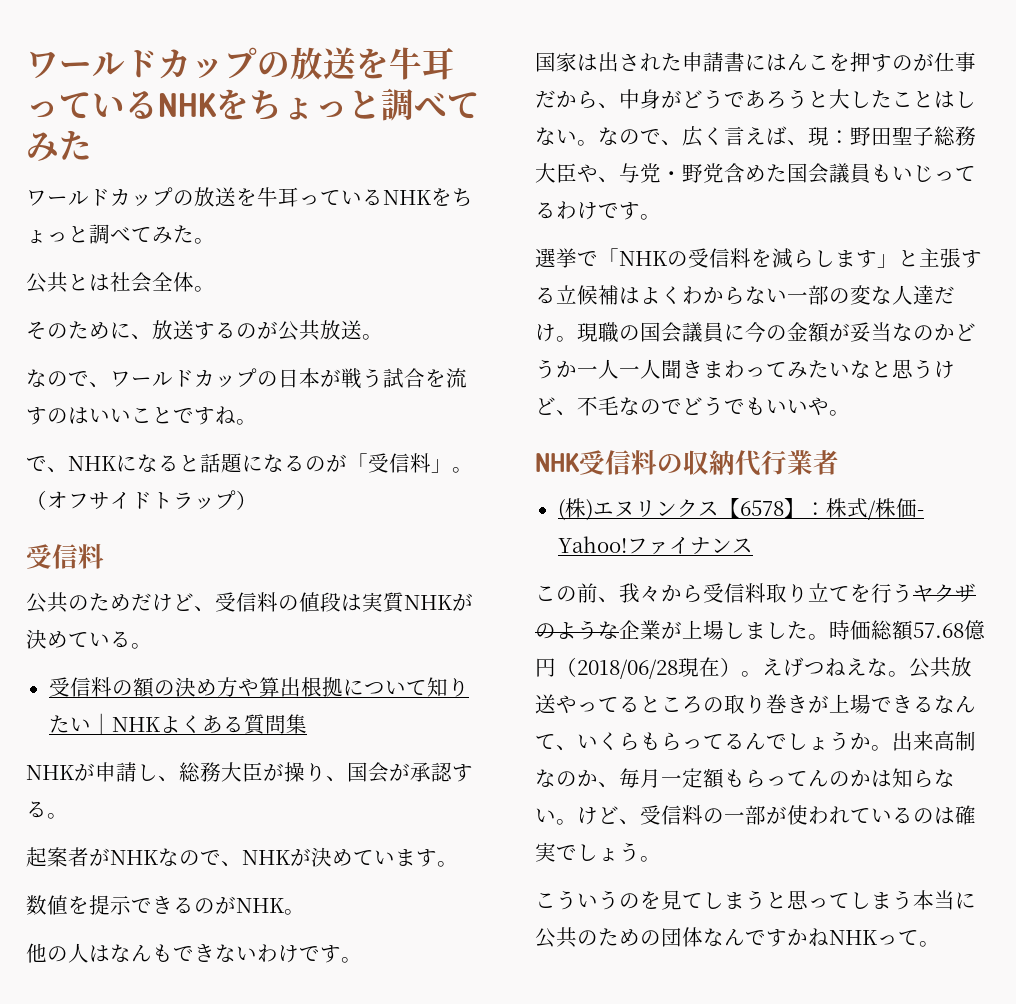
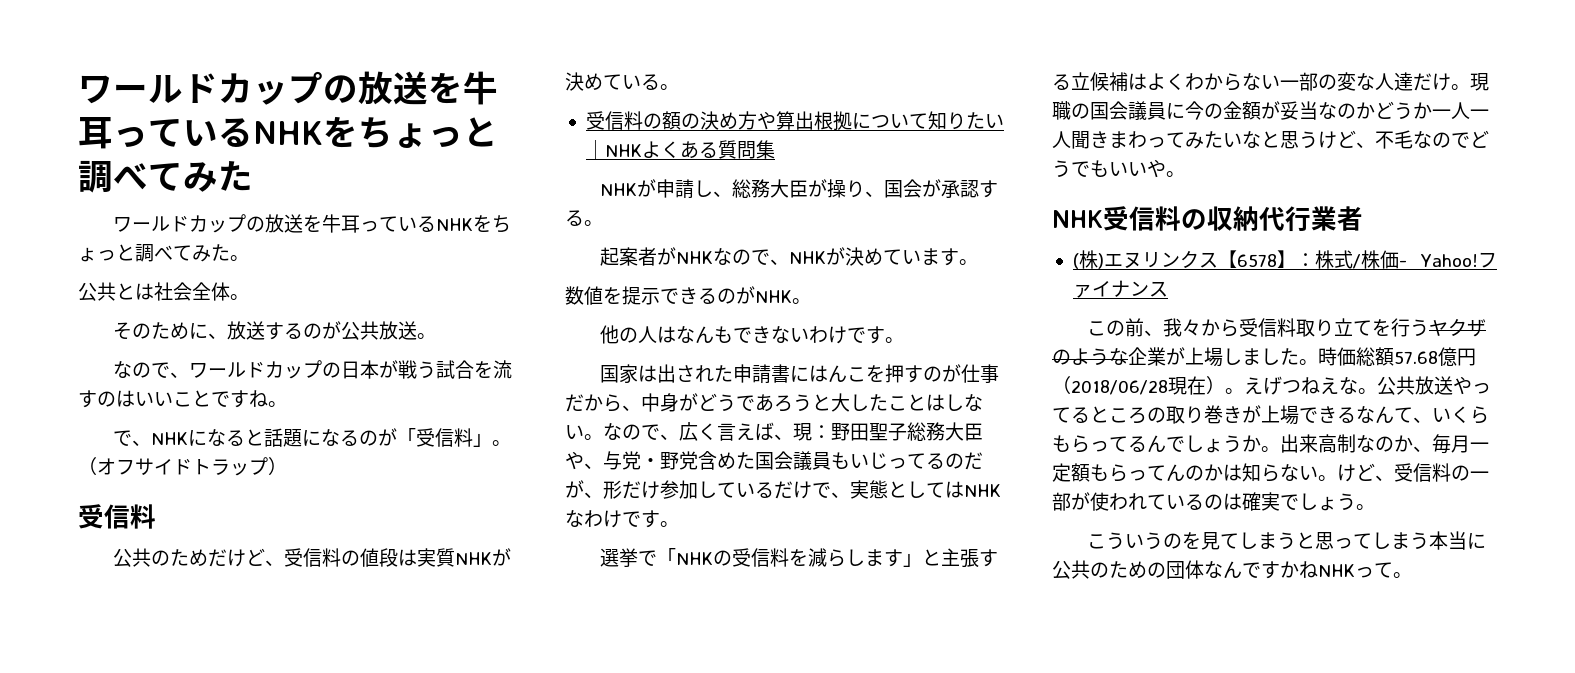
- なので、広く言えば、現：野田聖子総務大臣や、与党・野党含めた国会議員もいじってるわけです。
+ なので、広く言えば、現：野田聖子総務大臣や、与党・野党含めた国会議員もいじってるのだが、形だけ参加しているだけで、実態としてはNHKなわけです。

